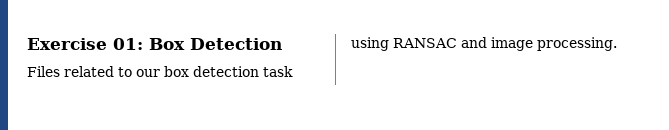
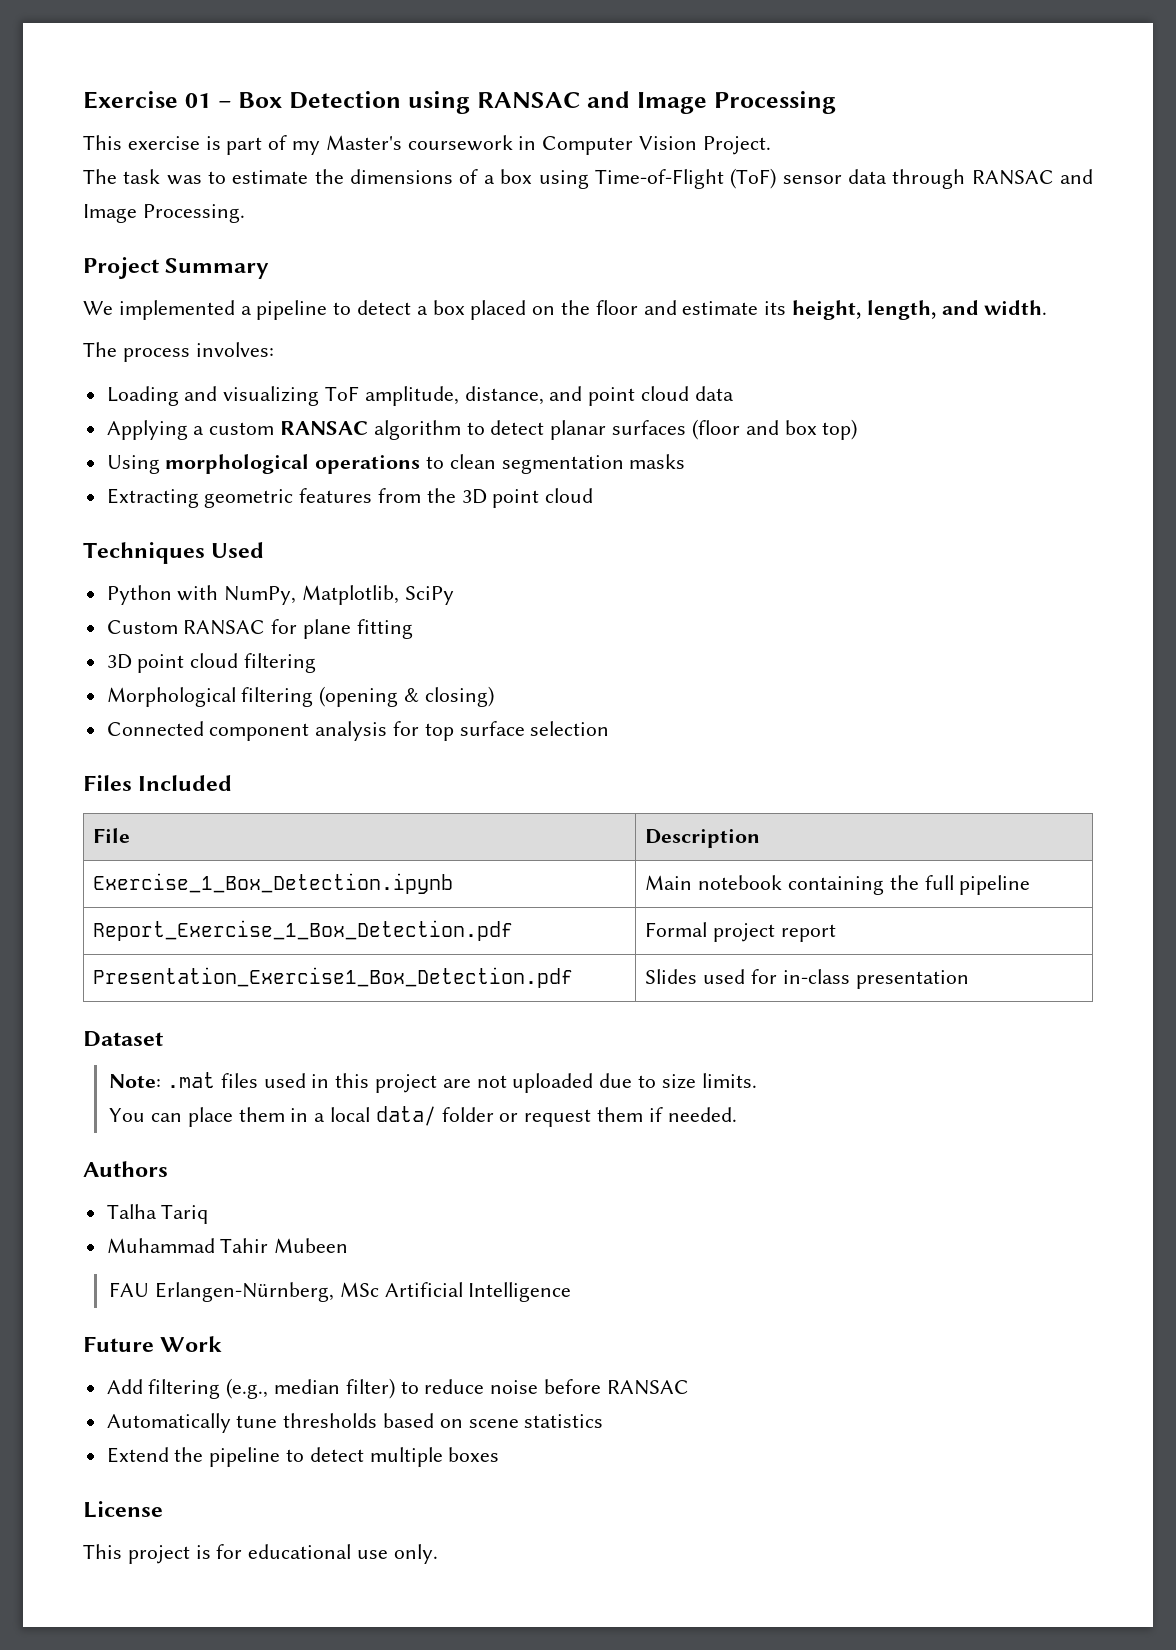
- Exercise 01: Box Detection
- Files related to our box detection task using RANSAC and image processing.
+ Exercise 01 – Box Detection using RANSAC and Image Processing
+ This exercise is part of my Master's coursework in Computer Vision Project.
+ The task was to estimate the dimensions of a box using Time-of-Flight (ToF) sensor data through RANSAC and Image Processing.
+ Project Summary
+ We implemented a pipeline to detect a box placed on the floor and estimate its height, length, and width.
+ The process involves:
+ Loading and visualizing ToF amplitude, distance, and point cloud data
+ Applying a custom RANSAC algorithm to detect planar surfaces (floor and box top)
+ Using morphological operations to clean segmentation masks
+ Extracting geometric features from the 3D point cloud
+ Techniques Used
+ Python with NumPy, Matplotlib, SciPy
+ Custom RANSAC for plane fitting
+ 3D point cloud filtering
+ Morphological filtering (opening & closing)
+ Connected component analysis for top surface selection
+ Files Included
+ File | Description
+ Exercise_1_Box_Detection.ipynb | Main notebook containing the full pipeline
+ Report_Exercise_1_Box_Detection.pdf | Formal project report
+ Presentation_Exercise1_Box_Detection.pdf | Slides used for in-class presentation
+ Dataset
+ Note: .mat files used in this project are not uploaded due to size limits.
+ You can place them in a local data/ folder or request them if needed.
+ Authors
+ Talha Tariq
+ Muhammad Tahir Mubeen
+ FAU Erlangen-Nürnberg, MSc Artificial Intelligence
+ Future Work
+ Add filtering (e.g., median filter) to reduce noise before RANSAC
+ Automatically tune thresholds based on scene statistics
+ Extend the pipeline to detect multiple boxes
+ License
+ This project is for educational use only.

